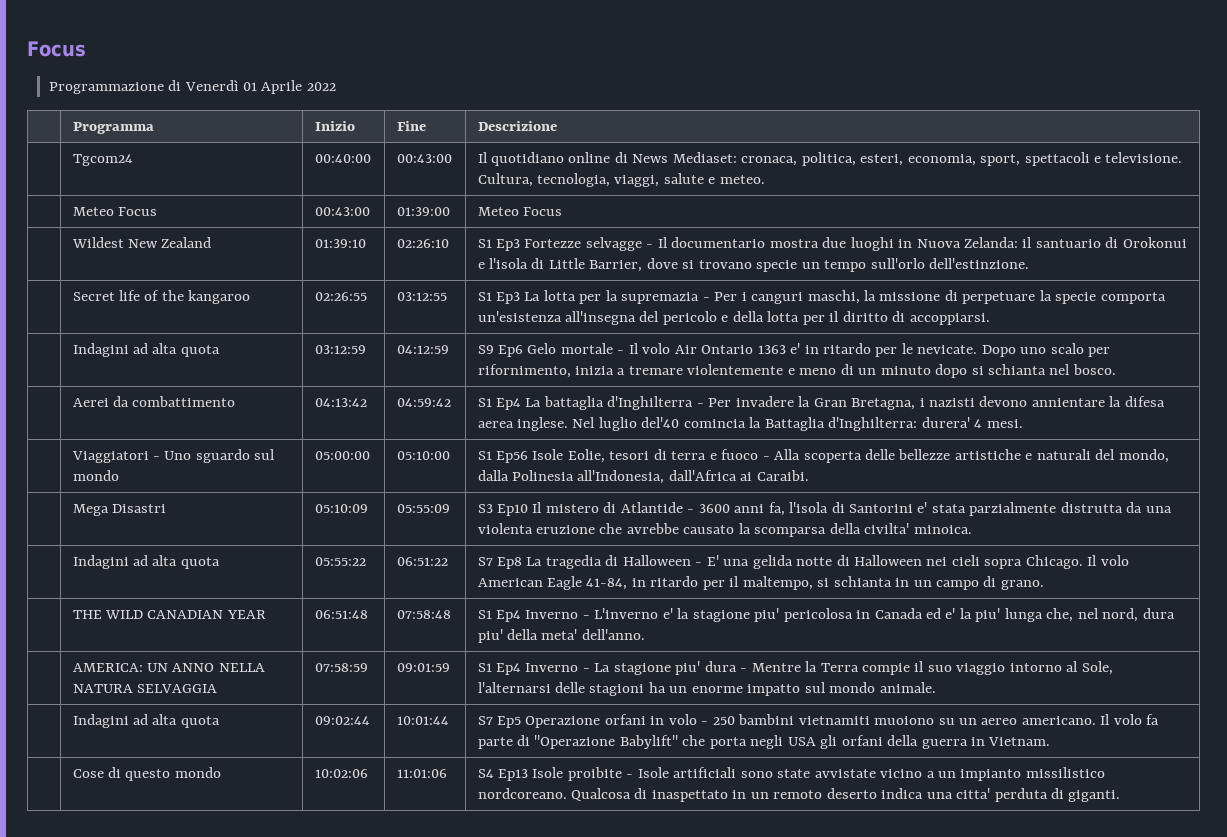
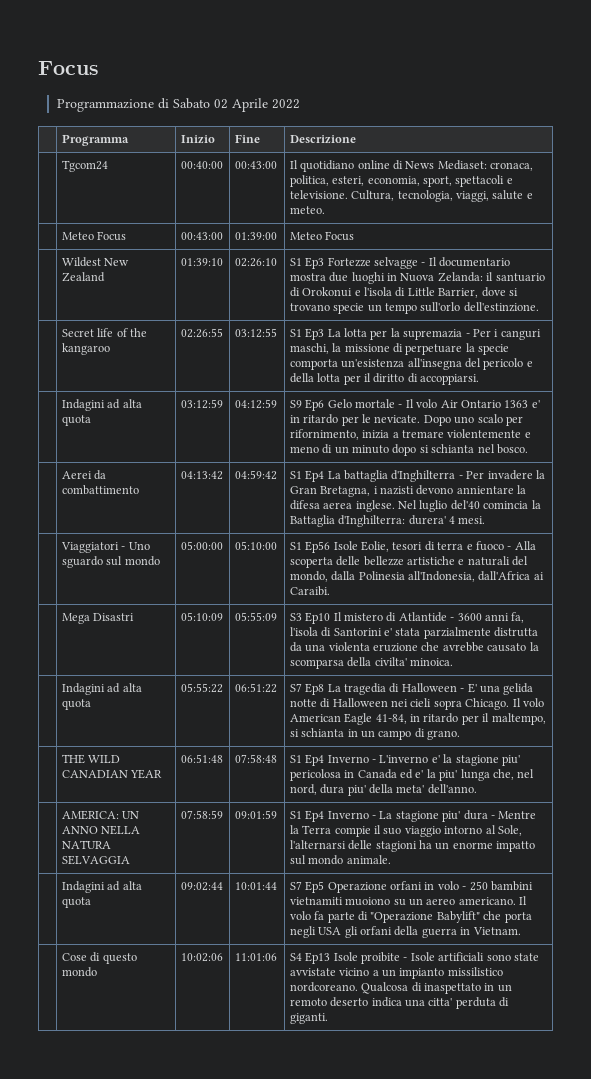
- Programmazione di Venerdì 01 Aprile 2022
+ Programmazione di Sabato 02 Aprile 2022

